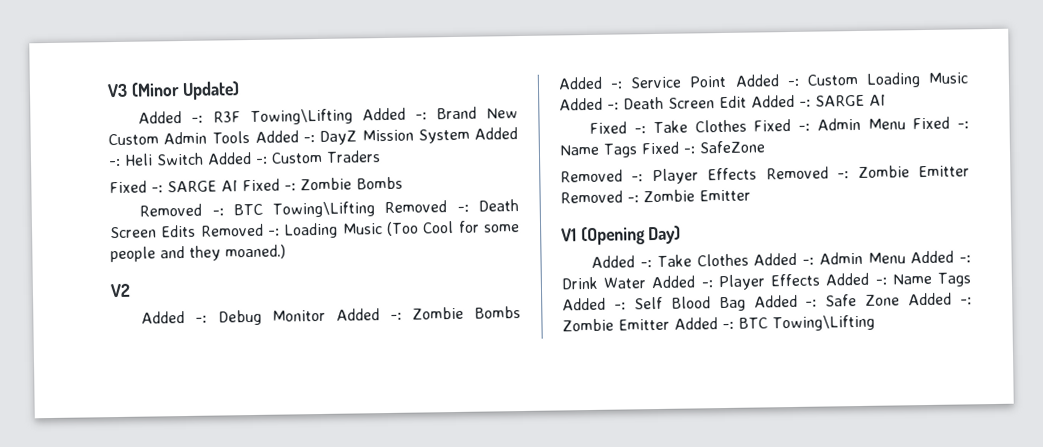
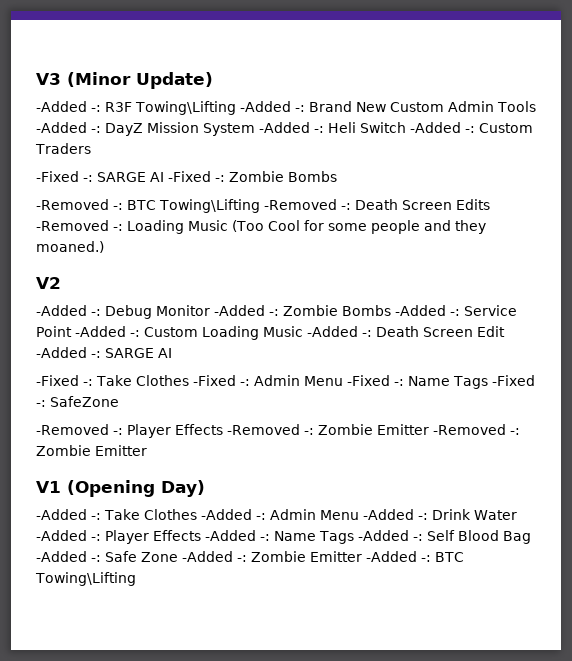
- Added -: R3F Towing\Lifting Added -: Brand New Custom Admin Tools Added -: DayZ Mission System Added -: Heli Switch Added -: Custom Traders
+ -Added -: R3F Towing\Lifting -Added -: Brand New Custom Admin Tools -Added -: DayZ Mission System -Added -: Heli Switch -Added -: Custom Traders
- Fixed -: SARGE AI Fixed -: Zombie Bombs
+ -Fixed -: SARGE AI -Fixed -: Zombie Bombs
- Removed -: BTC Towing\Lifting Removed -: Death Screen Edits Removed -: Loading Music (Too Cool for some people and they moaned.)
+ -Removed -: BTC Towing\Lifting -Removed -: Death Screen Edits -Removed -: Loading Music (Too Cool for some people and they moaned.)
- Added -: Debug Monitor Added -: Zombie Bombs Added -: Service Point Added -: Custom Loading Music Added -: Death Screen Edit Added -: SARGE AI
+ -Added -: Debug Monitor -Added -: Zombie Bombs -Added -: Service Point -Added -: Custom Loading Music -Added -: Death Screen Edit -Added -: SARGE AI
- Fixed -: Take Clothes Fixed -: Admin Menu Fixed -: Name Tags Fixed -: SafeZone
+ -Fixed -: Take Clothes -Fixed -: Admin Menu -Fixed -: Name Tags -Fixed -: SafeZone
- Removed -: Player Effects Removed -: Zombie Emitter Removed -: Zombie Emitter
+ -Removed -: Player Effects -Removed -: Zombie Emitter -Removed -: Zombie Emitter
- Added -: Take Clothes Added -: Admin Menu Added -: Drink Water Added -: Player Effects Added -: Name Tags Added -: Self Blood Bag Added -: Safe Zone Added -: Zombie Emitter Added -: BTC Towing\Lifting
+ -Added -: Take Clothes -Added -: Admin Menu -Added -: Drink Water -Added -: Player Effects -Added -: Name Tags -Added -: Self Blood Bag -Added -: Safe Zone -Added -: Zombie Emitter -Added -: BTC Towing\Lifting

